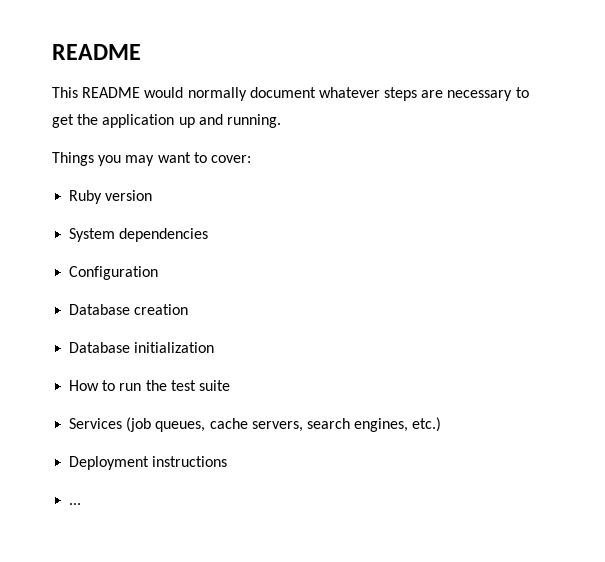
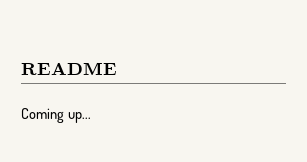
- This README would normally document whatever steps are necessary to get the application up and running.
- Things you may want to cover:
- Ruby version
- System dependencies
- Configuration
- Database creation
- Database initialization
- How to run the test suite
- Services (job queues, cache servers, search engines, etc.)
- Deployment instructions
- ...
+ Coming up...

